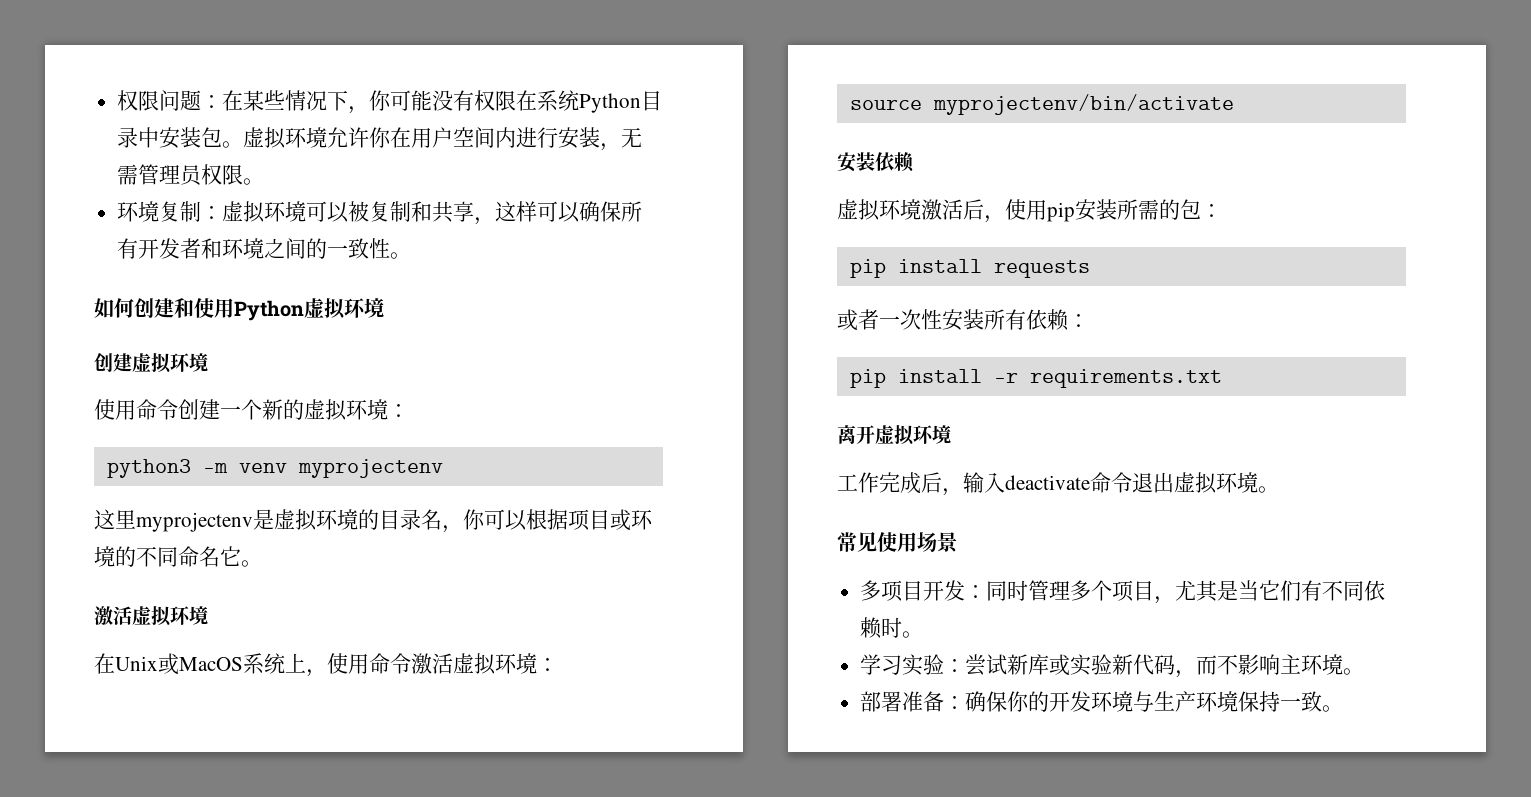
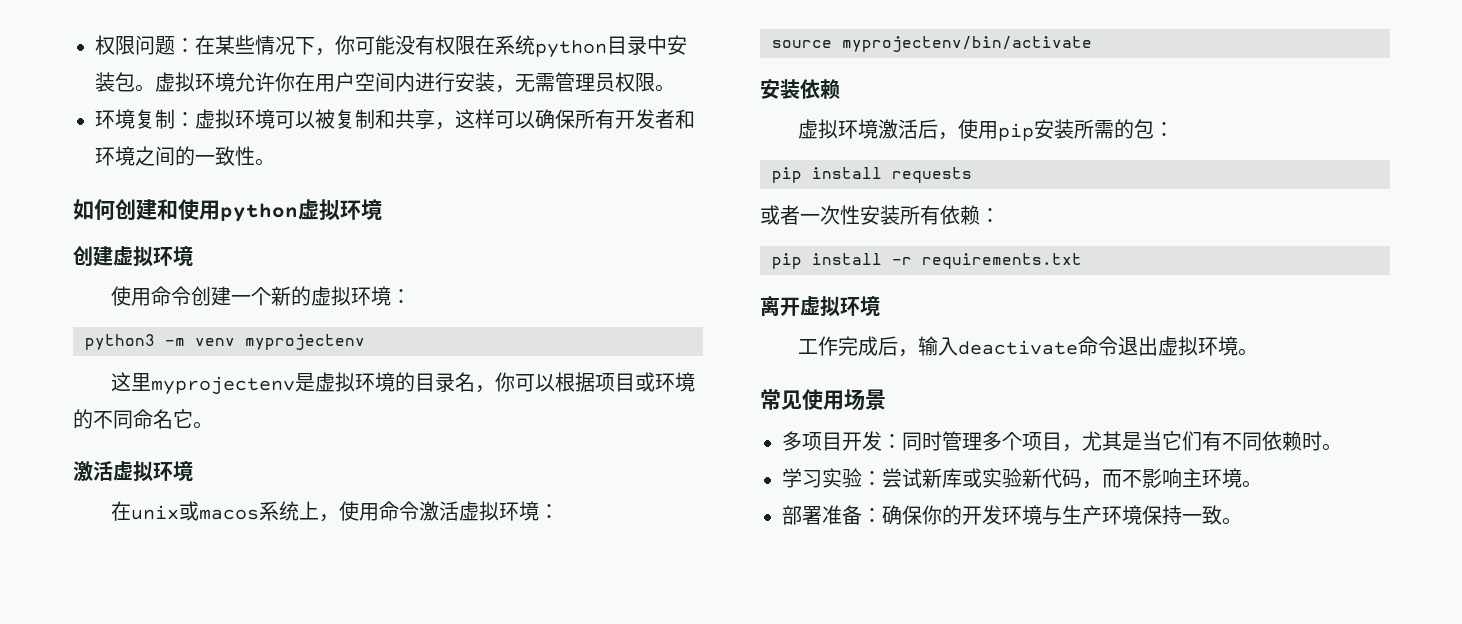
- 权限问题：在某些情况下，你可能没有权限在系统Python目录中安装包。
+ 权限问题：在某些情况下，你可能没有权限在系统python目录中安装包。
- 如何创建和使用Python虚拟环境
+ 如何创建和使用python虚拟环境
- 在Unix或MacOS系统上，使用命令激活虚拟环境：
+ 在unix或macos系统上，使用命令激活虚拟环境：

